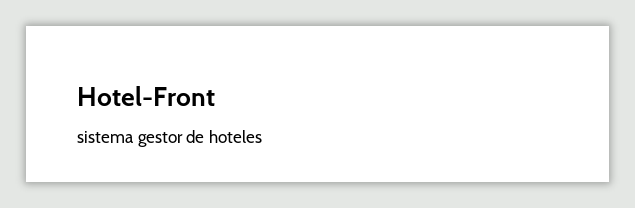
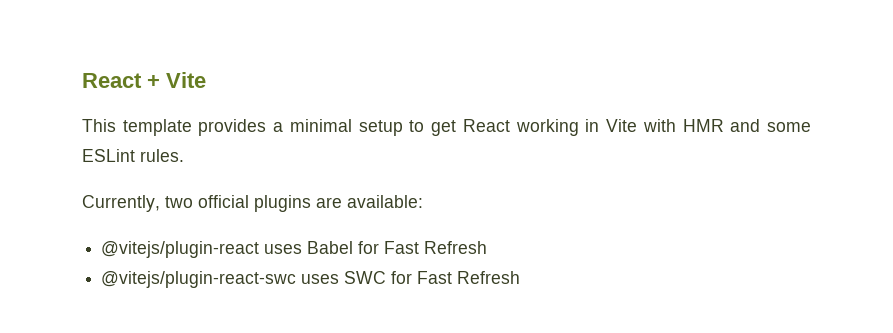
- Hotel-Front
- sistema gestor de hoteles
+ React + Vite
+ This template provides a minimal setup to get React working in Vite with HMR and some ESLint rules.
+ Currently, two official plugins are available:
+ @vitejs/plugin-react uses Babel for Fast Refresh
+ @vitejs/plugin-react-swc uses SWC for Fast Refresh

